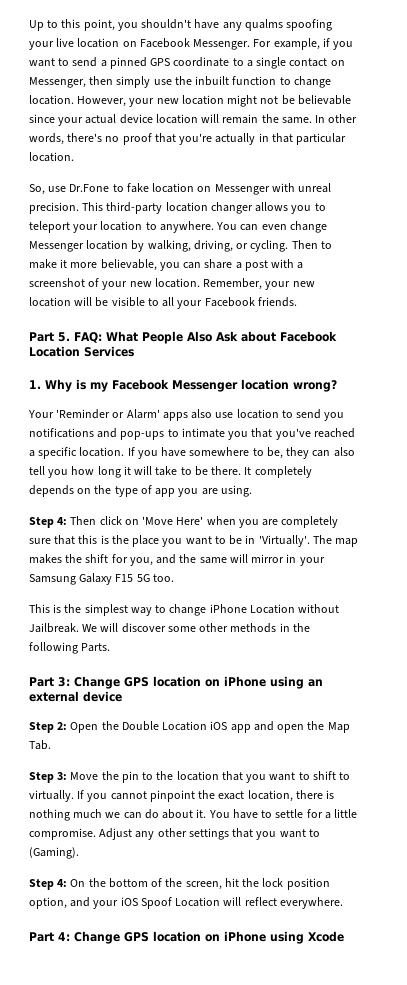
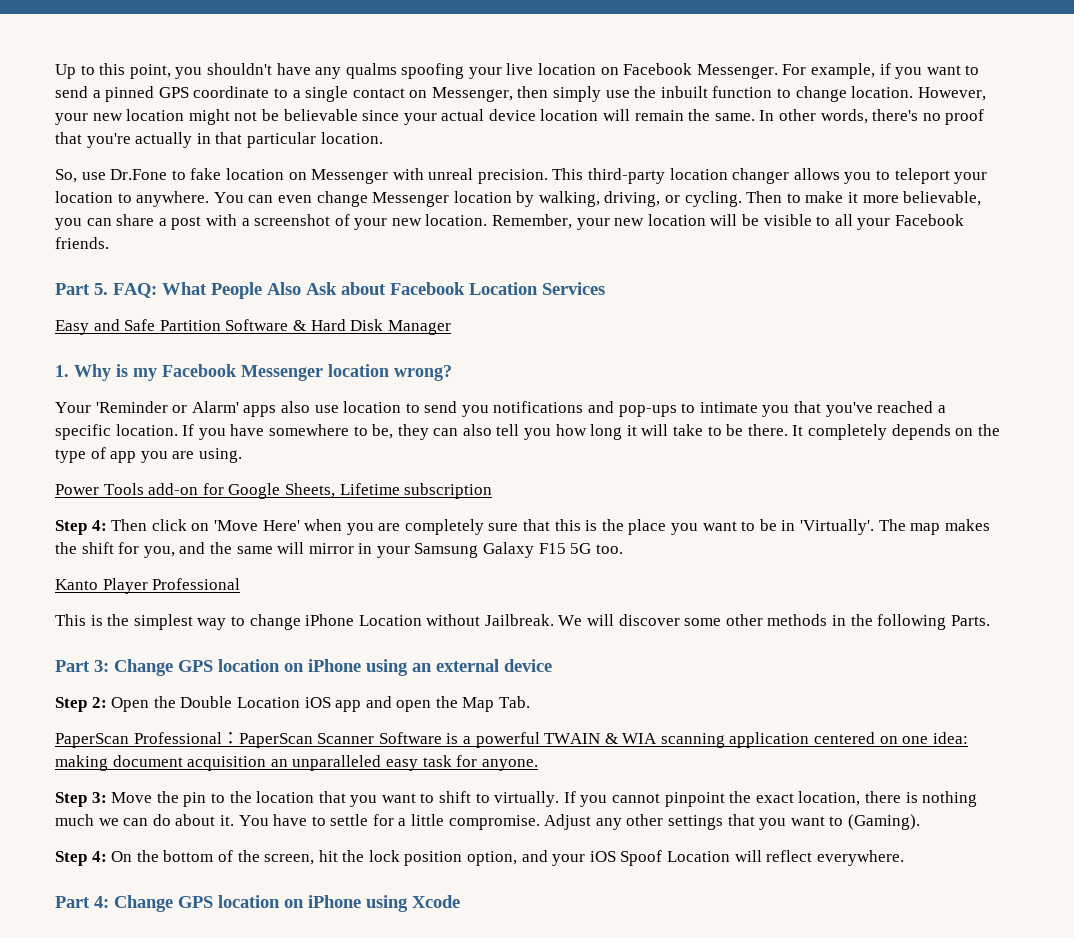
+ Easy and Safe Partition Software & Hard Disk Manager
+ Power Tools add-on for Google Sheets, Lifetime subscription
+ Kanto Player Professional
+ PaperScan Professional：PaperScan Scanner Software is a powerful TWAIN & WIA scanning application centered on one idea: making document acquisition an unparalleled easy task for anyone.

